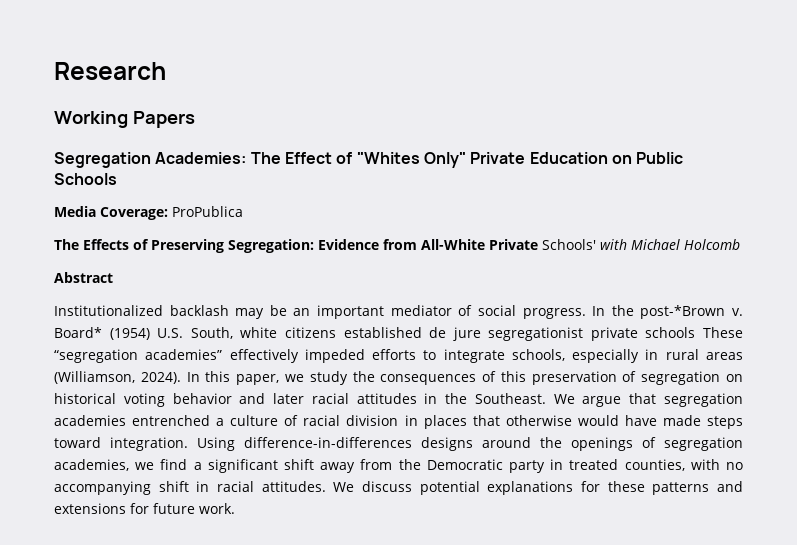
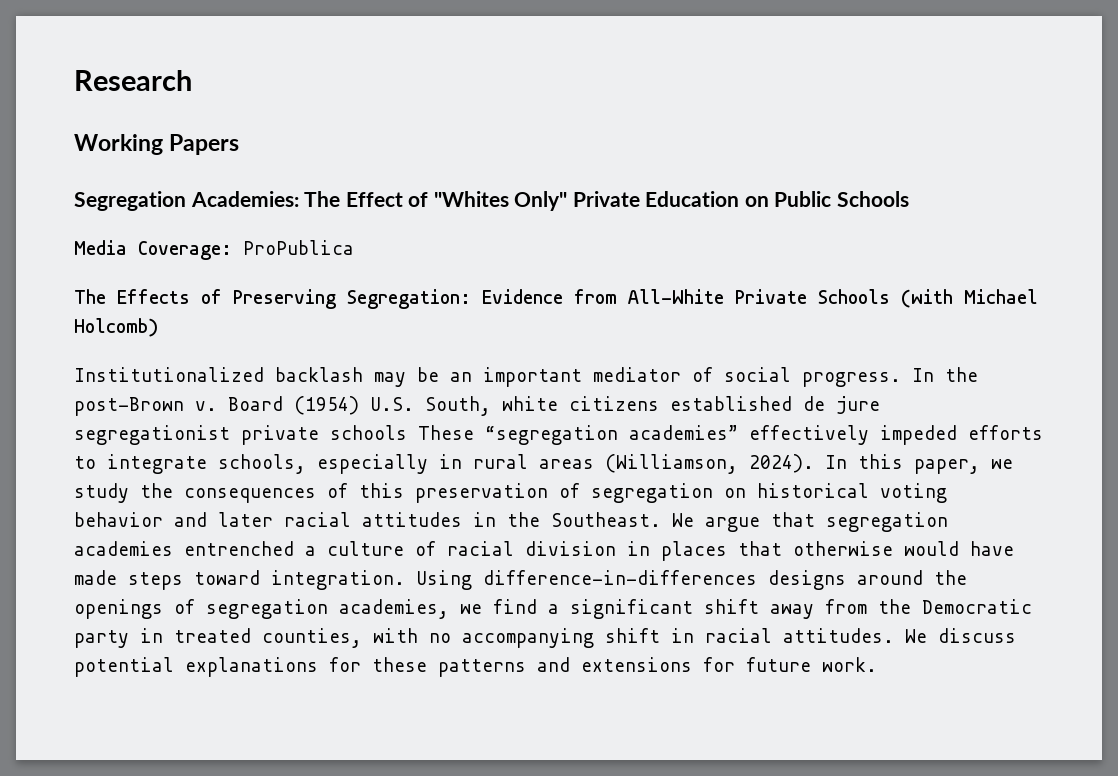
- The Effects of Preserving Segregation: Evidence from All-White Private Schools' with Michael Holcomb
- Abstract
+ The Effects of Preserving Segregation: Evidence from All-White Private Schools (with Michael Holcomb)
- In the post-*Brown v. Board* (1954) U.S. South, white citizens established de jure segregationist private schools These “segregation academies” effectively impeded efforts to integrate schools, especially in rural areas (Williamson, 2024).
+ In the post-Brown v. Board (1954) U.S. South, white citizens established de jure segregationist private schools These “segregation academies” effectively impeded efforts to integrate schools, especially in rural areas (Williamson, 2024).

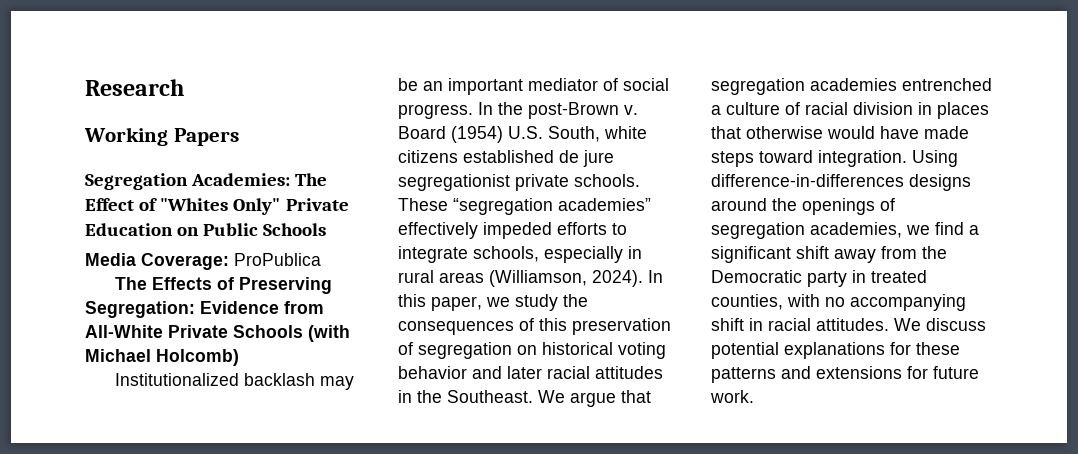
- Board (1954) U.S. South, white citizens established de jure segregationist private schools These “segregation academies” effectively impeded efforts to integrate schools, especially in rural areas (Williamson, 2024).
+ Board (1954) U.S. South, white citizens established de jure segregationist private schools. These “segregation academies” effectively impeded efforts to integrate schools, especially in rural areas (Williamson, 2024).

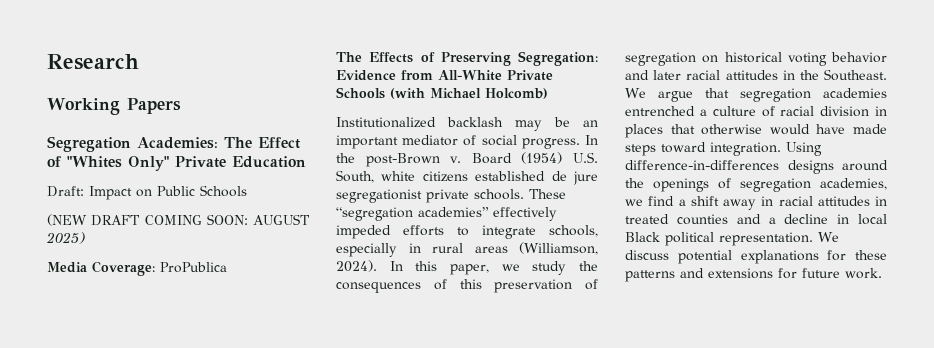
- Segregation Academies: The Effect of "Whites Only" Private Education on Public Schools
+ Segregation Academies: The Effect of "Whites Only" Private Education
+ Draft: Impact on Public Schools
+ (NEW DRAFT COMING SOON: AUGUST 2025)
- Using difference-in-differences designs around the openings of segregation academies, we find a significant shift away from the Democratic party in treated counties, with no accompanying shift in racial attitudes.
+ Using difference-in-differences designs around the openings of segregation academies, we find a shift away in racial attitudes in treated counties and a decline in local Black political representation.

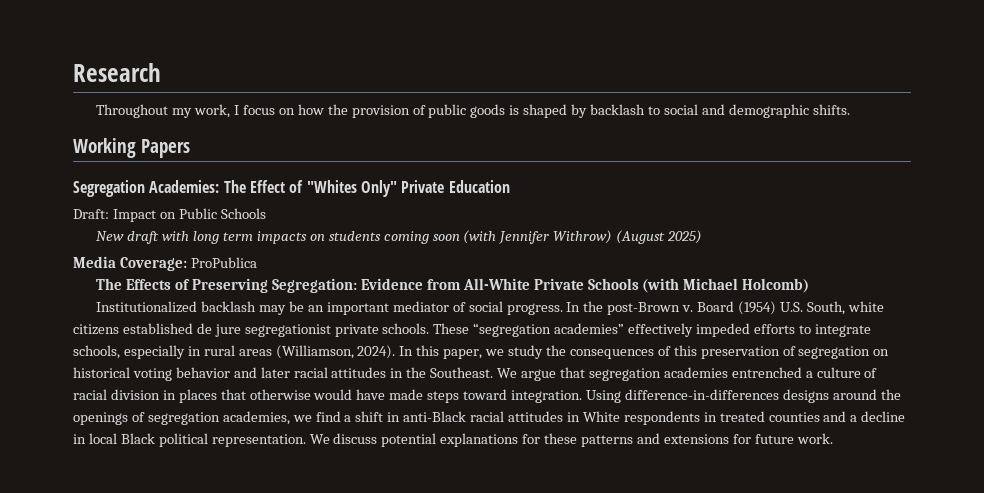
+ Throughout my work, I focus on how the provision of public goods is shaped by backlash to social and demographic shifts.
- (NEW DRAFT COMING SOON: AUGUST 2025)
+ New draft with long term impacts on students coming soon (with Jennifer Withrow) (August 2025)
- Using difference-in-differences designs around the openings of segregation academies, we find a shift away in racial attitudes in treated counties and a decline in local Black political representation.
+ Using difference-in-differences designs around the openings of segregation academies, we find a shift in anti-Black racial attitudes in White respondents in treated counties and a decline in local Black political representation.

